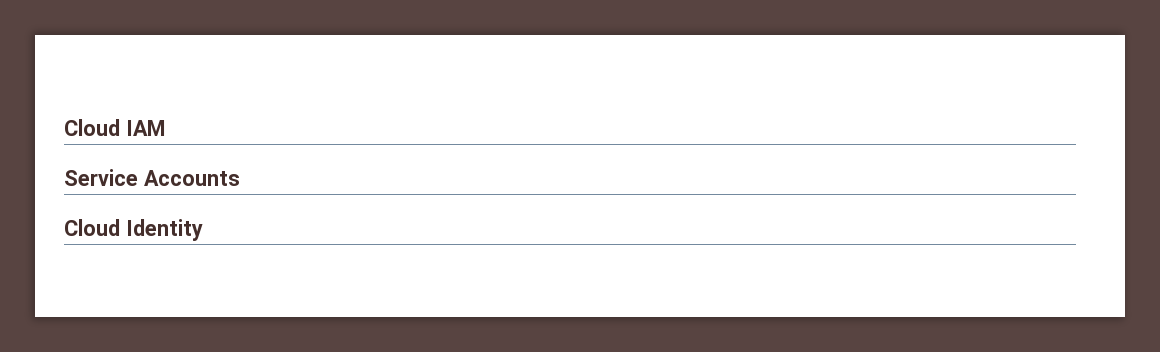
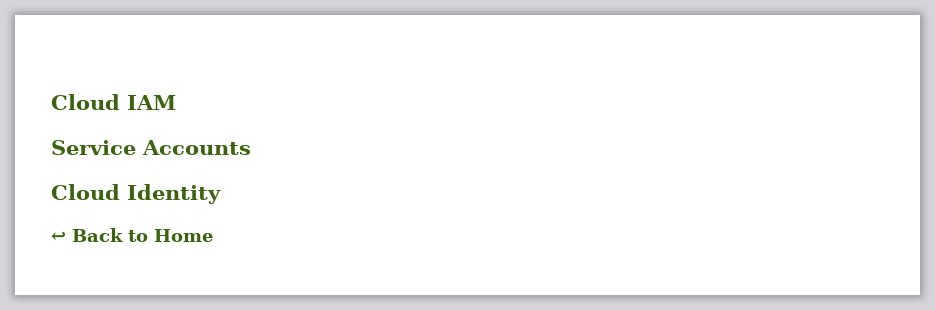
+ ↩ Back to Home

